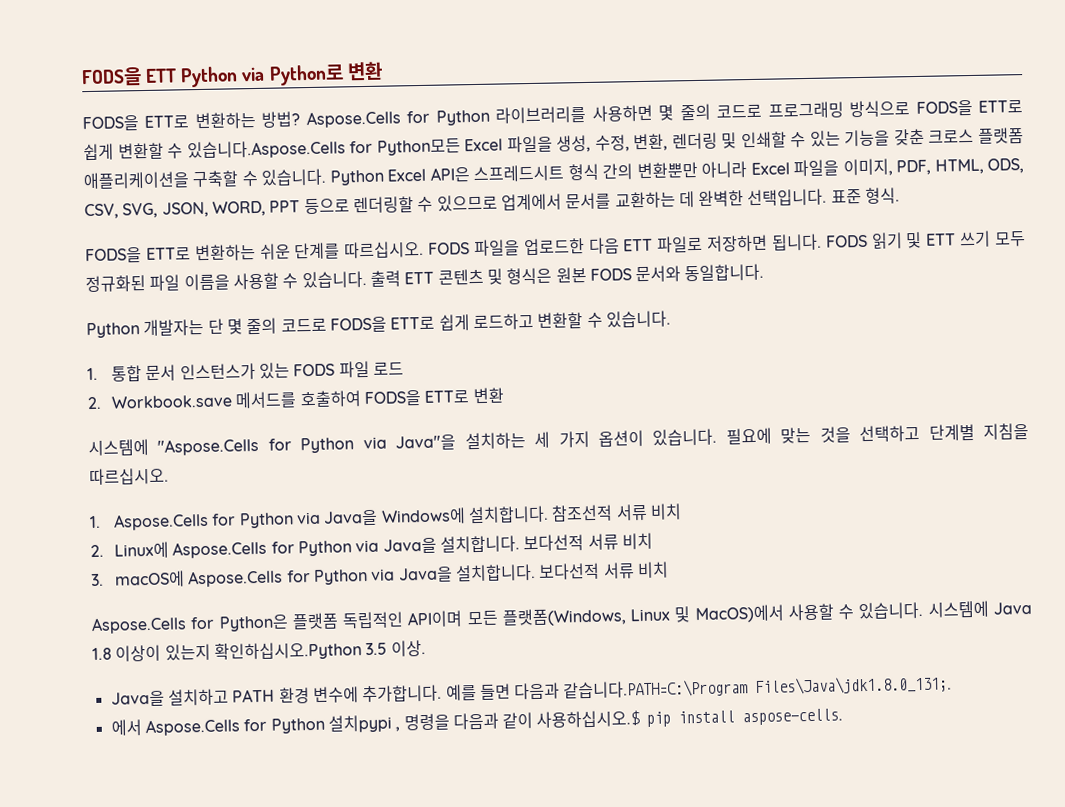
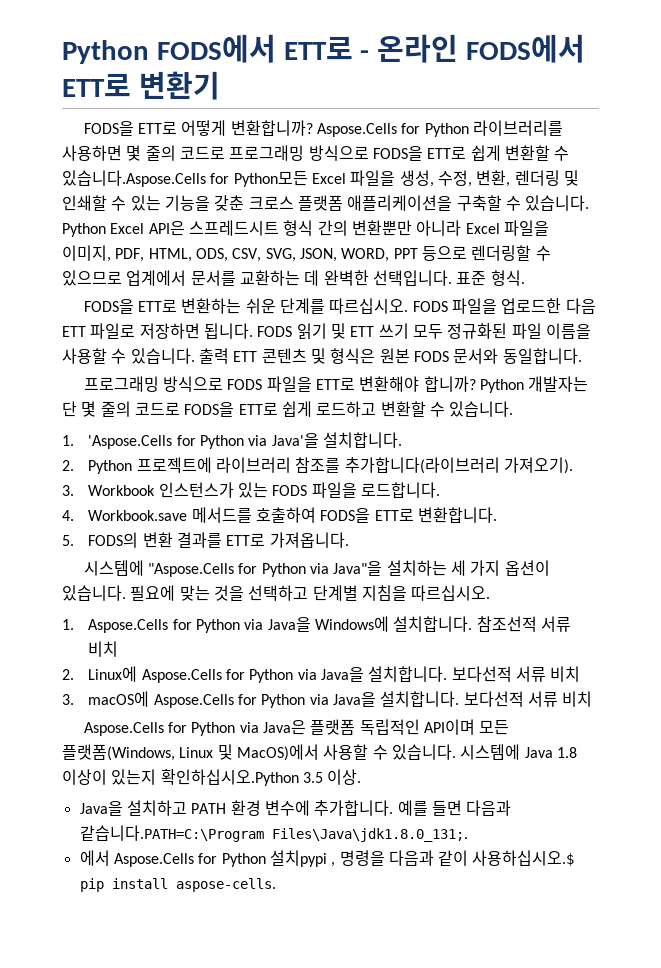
- FODS을 ETT Python via Python로 변환
- FODS을 ETT로 변환하는 방법?
+ Python FODS에서 ETT로 - 온라인 FODS에서 ETT로 변환기
+ FODS을 ETT로 어떻게 변환합니까?
+ 프로그래밍 방식으로 FODS 파일을 ETT로 변환해야 합니까?
- 1. 통합 문서 인스턴스가 있는 FODS 파일 로드
- 2. Workbook.save 메서드를 호출하여 FODS을 ETT로 변환
+ 1. 'Aspose.Cells for Python via Java'을 설치합니다.
+ 2. Python 프로젝트에 라이브러리 참조를 추가합니다(라이브러리 가져오기).
+ 3. Workbook 인스턴스가 있는 FODS 파일을 로드합니다.
+ 4. Workbook.save 메서드를 호출하여 FODS을 ETT로 변환합니다.
+ 5. FODS의 변환 결과를 ETT로 가져옵니다.
- Aspose.Cells for Python은 플랫폼 독립적인 API이며 모든 플랫폼(Windows, Linux 및 MacOS)에서 사용할 수 있습니다.
+ Aspose.Cells for Python via Java은 플랫폼 독립적인 API이며 모든 플랫폼(Windows, Linux 및 MacOS)에서 사용할 수 있습니다.

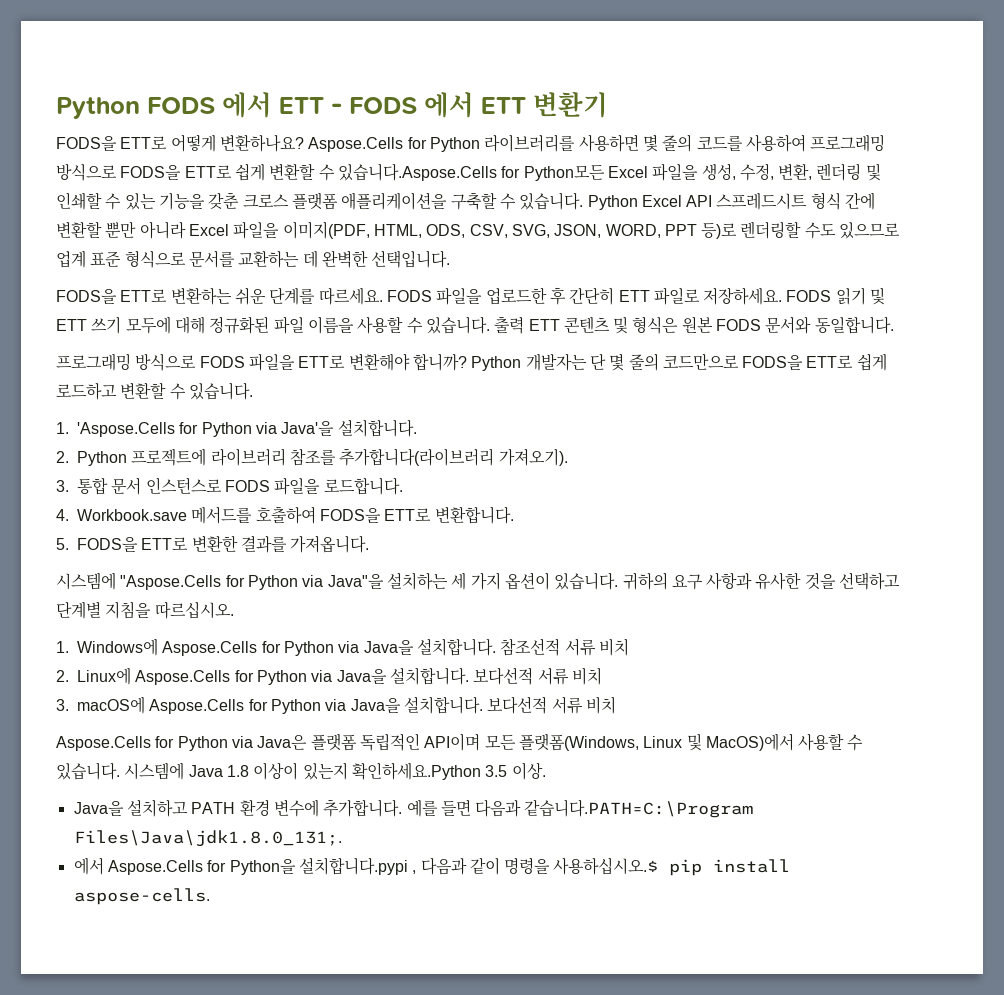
- Python FODS에서 ETT로 - 온라인 FODS에서 ETT로 변환기
+ Python FODS 에서 ETT - FODS 에서 ETT 변환기
- FODS을 ETT로 어떻게 변환합니까?
+ FODS을 ETT로 어떻게 변환하나요?
- Aspose.Cells for Python 라이브러리를 사용하면 몇 줄의 코드로 프로그래밍 방식으로 FODS을 ETT로 쉽게 변환할 수 있습니다.Aspose.Cells for Python모든 Excel 파일을 생성, 수정, 변환, 렌더링 및 인쇄할 수 있는 기능을 갖춘 크로스 플랫폼 애플리케이션을 구축할 수 있습니다.
+ Aspose.Cells for Python 라이브러리를 사용하면 몇 줄의 코드를 사용하여 프로그래밍 방식으로 FODS을 ETT로 쉽게 변환할 수 있습니다.Aspose.Cells for Python모든 Excel 파일을 생성, 수정, 변환, 렌더링 및 인쇄할 수 있는 기능을 갖춘 크로스 플랫폼 애플리케이션을 구축할 수 있습니다.
- Python Excel API은 스프레드시트 형식 간의 변환뿐만 아니라 Excel 파일을 이미지, PDF, HTML, ODS, CSV, SVG, JSON, WORD, PPT 등으로 렌더링할 수 있으므로 업계에서 문서를 교환하는 데 완벽한 선택입니다. 표준 형식.
+ Python Excel API 스프레드시트 형식 간에 변환할 뿐만 아니라 Excel 파일을 이미지(PDF, HTML, ODS, CSV, SVG, JSON, WORD, PPT 등)로 렌더링할 수도 있으므로 업계 표준 형식으로 문서를 교환하는 데 완벽한 선택입니다.
- FODS을 ETT로 변환하는 쉬운 단계를 따르십시오.
+ FODS을 ETT로 변환하는 쉬운 단계를 따르세요.
- FODS 파일을 업로드한 다음 ETT 파일로 저장하면 됩니다.
+ FODS 파일을 업로드한 후 간단히 ETT 파일로 저장하세요.
- FODS 읽기 및 ETT 쓰기 모두 정규화된 파일 이름을 사용할 수 있습니다.
+ FODS 읽기 및 ETT 쓰기 모두에 대해 정규화된 파일 이름을 사용할 수 있습니다.
- Python 개발자는 단 몇 줄의 코드로 FODS을 ETT로 쉽게 로드하고 변환할 수 있습니다.
+ Python 개발자는 단 몇 줄의 코드만으로 FODS을 ETT로 쉽게 로드하고 변환할 수 있습니다.
- 3. Workbook 인스턴스가 있는 FODS 파일을 로드합니다.
+ 3. 통합 문서 인스턴스로 FODS 파일을 로드합니다.
- 5. FODS의 변환 결과를 ETT로 가져옵니다.
+ 5. FODS을 ETT로 변환한 결과를 가져옵니다.
- 필요에 맞는 것을 선택하고 단계별 지침을 따르십시오.
+ 귀하의 요구 사항과 유사한 것을 선택하고 단계별 지침을 따르십시오.
- 1. Aspose.Cells for Python via Java을 Windows에 설치합니다.
+ 1. Windows에 Aspose.Cells for Python via Java을 설치합니다.
- 시스템에 Java 1.8 이상이 있는지 확인하십시오.Python 3.5 이상.
+ 시스템에 Java 1.8 이상이 있는지 확인하세요.Python 3.5 이상.
- 에서 Aspose.Cells for Python 설치pypi , 명령을 다음과 같이 사용하십시오.$ pip install aspose-cells.
+ 에서 Aspose.Cells for Python을 설치합니다.pypi , 다음과 같이 명령을 사용하십시오.$ pip install aspose-cells.

